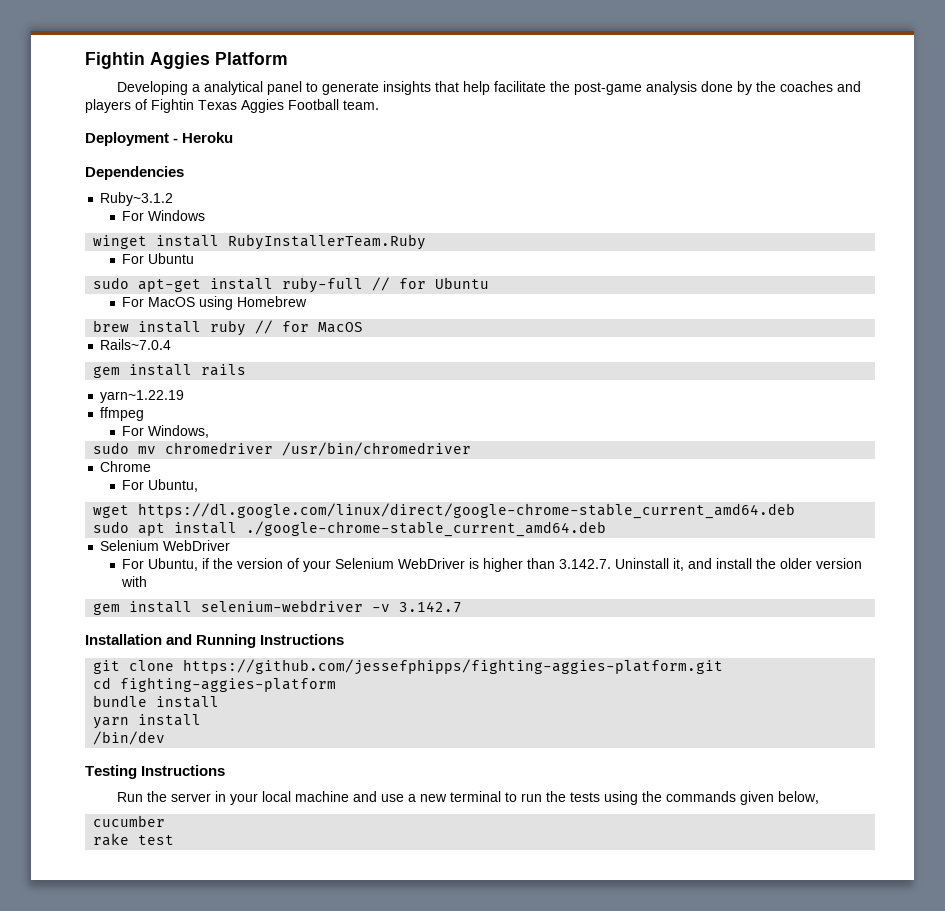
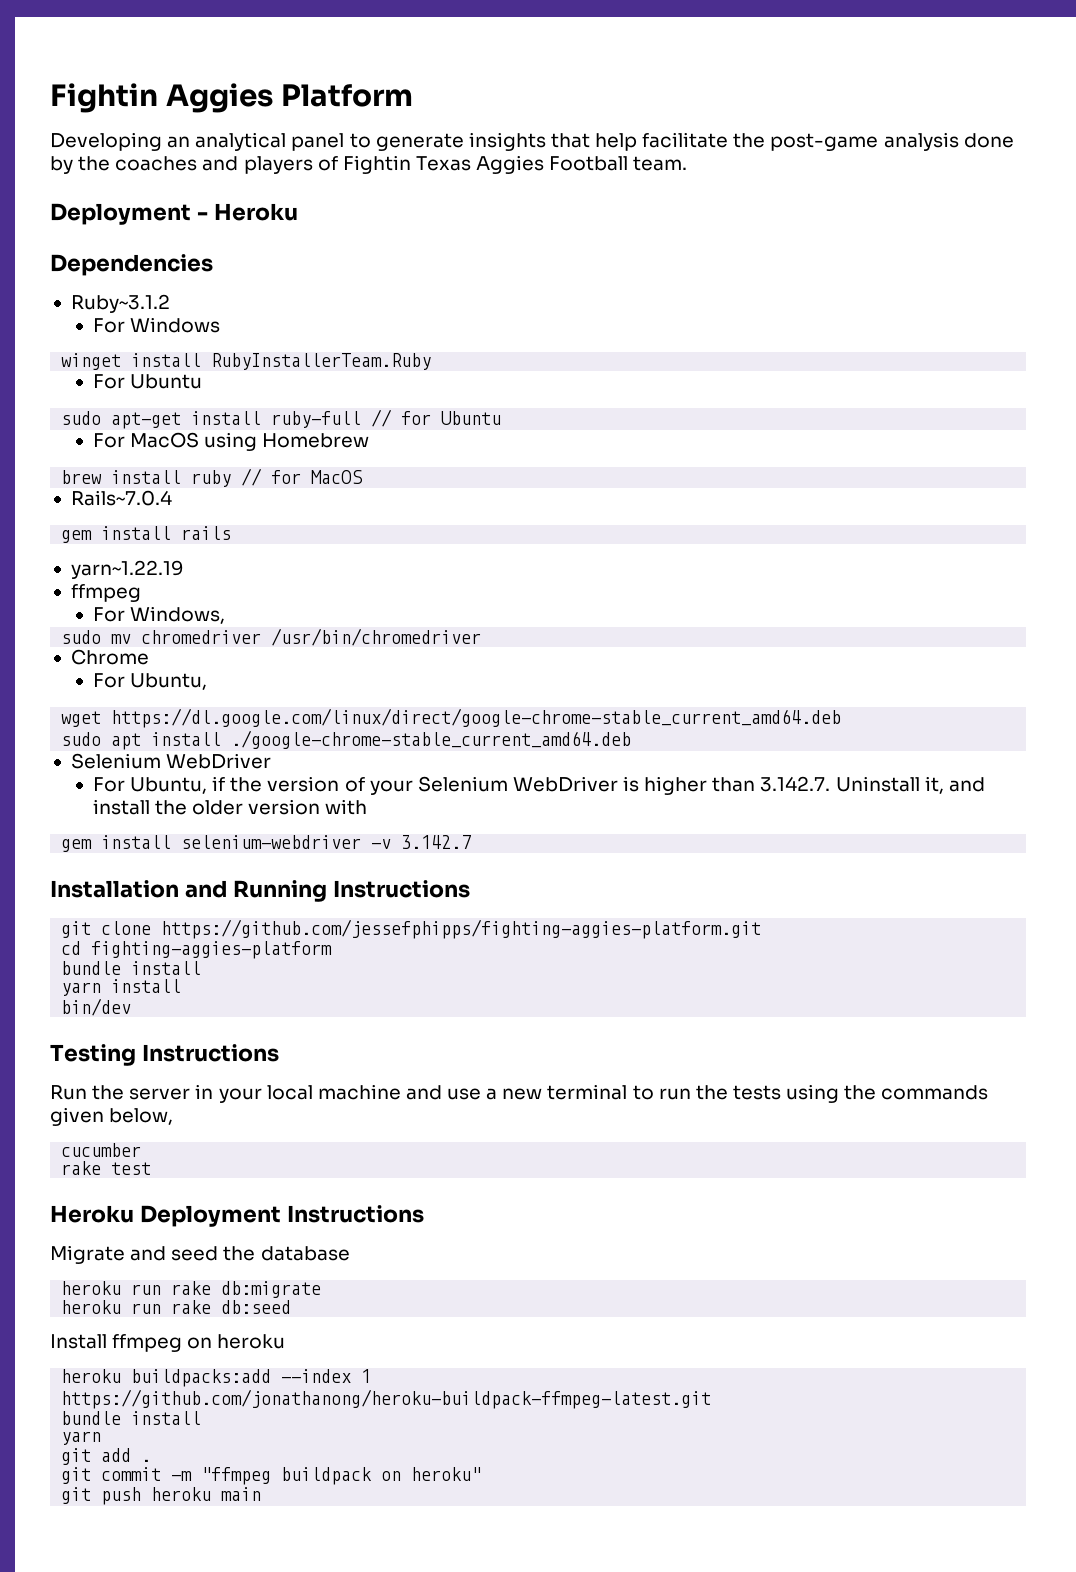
- Developing a analytical panel to generate insights that help facilitate the post-game analysis done by the coaches and players of Fightin Texas Aggies Football team.
+ Developing an analytical panel to generate insights that help facilitate the post-game analysis done by the coaches and players of Fightin Texas Aggies Football team.
- /bin/dev
+ bin/dev
+ Heroku Deployment Instructions
+ Migrate and seed the database
+ heroku run rake db:migrate
+ heroku run rake db:seed
+ Install ffmpeg on heroku
+ heroku buildpacks:add --index 1 https://github.com/jonathanong/heroku-buildpack-ffmpeg-latest.git
+ bundle install
+ yarn
+ git add .
+ git commit -m "ffmpeg buildpack on heroku"
+ git push heroku main

